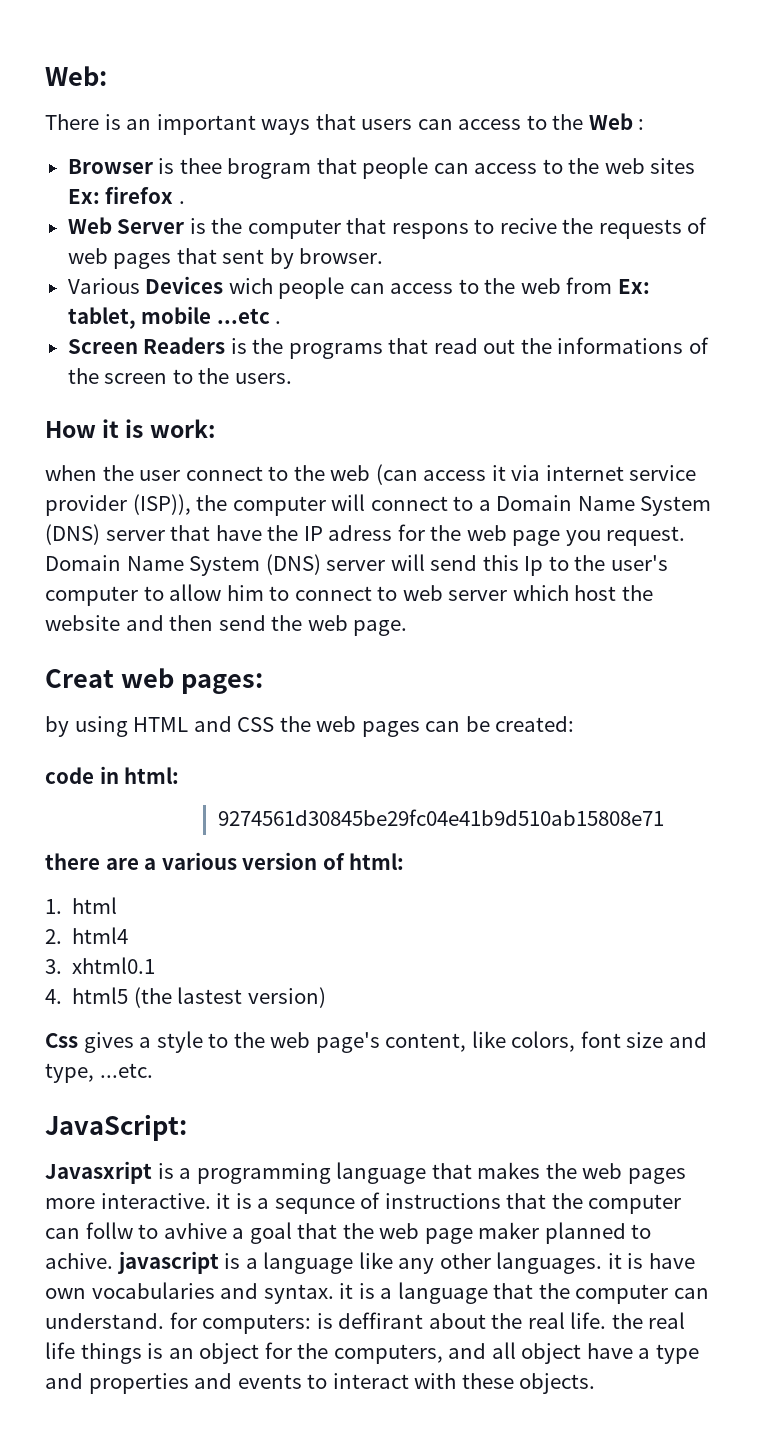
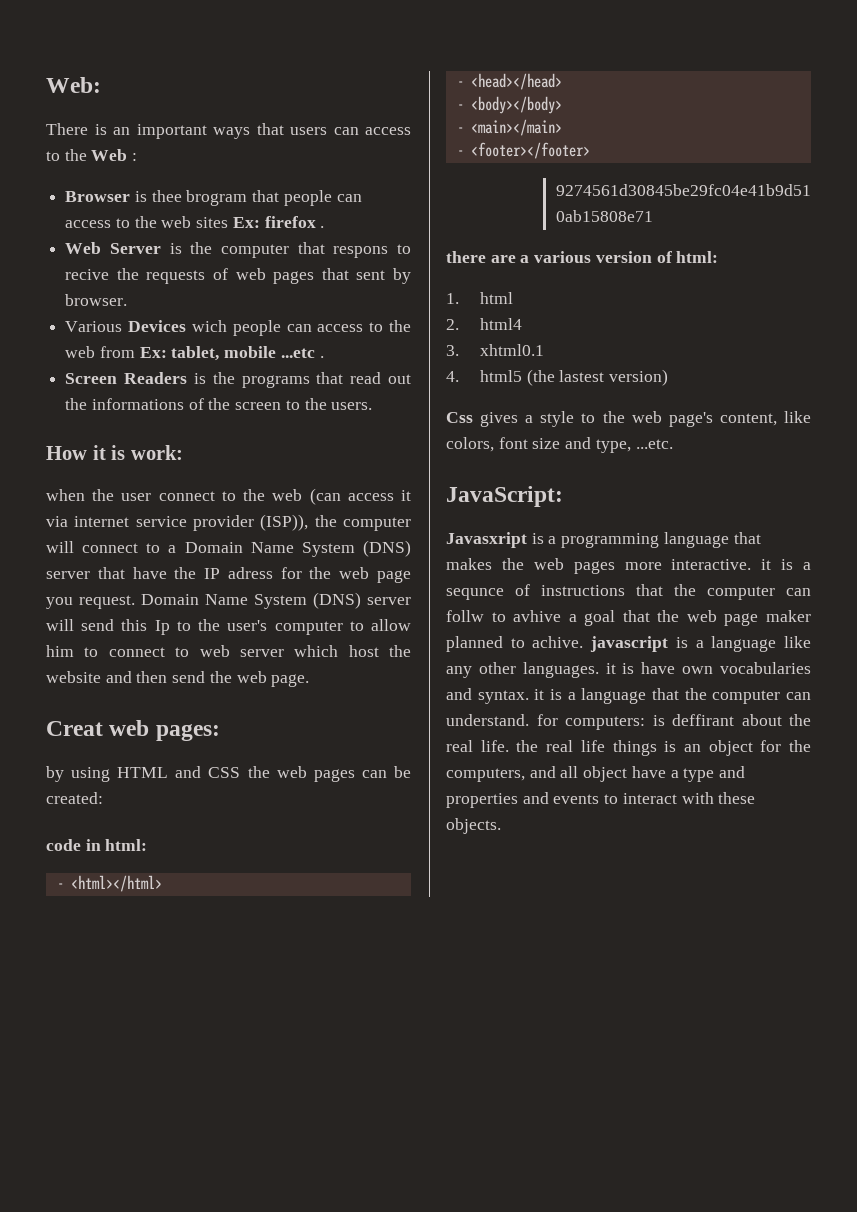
+ - <html></html>
+ - <head></head>
+ - <body></body>
+ - <main></main>
+ - <footer></footer>

